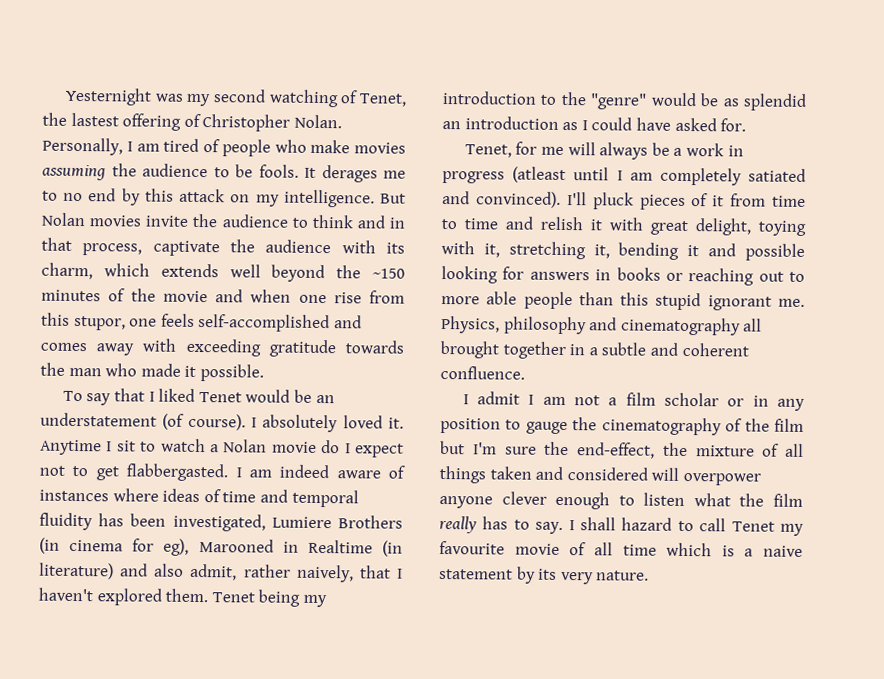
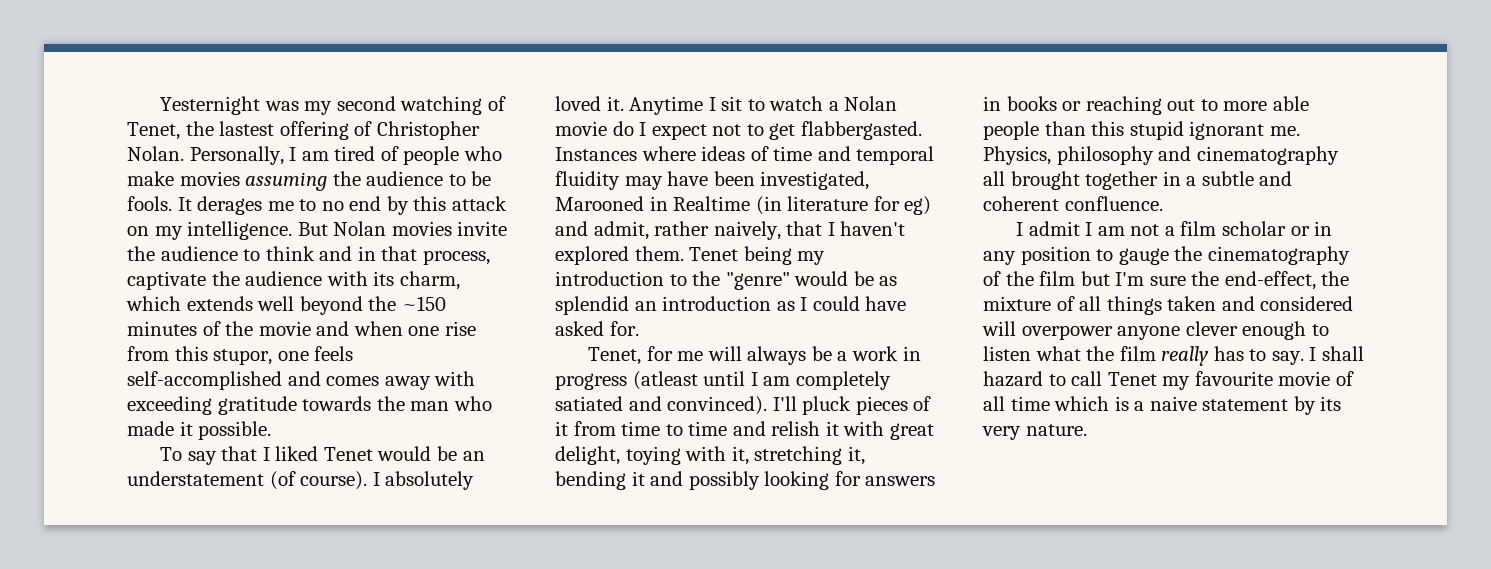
- I am indeed aware of instances where ideas of time and temporal fluidity has been investigated, Lumiere Brothers (in cinema for eg), Marooned in Realtime (in literature) and also admit, rather naively, that I haven't explored them.
+ Instances where ideas of time and temporal fluidity may have been investigated, Marooned in Realtime (in literature for eg) and admit, rather naively, that I haven't explored them.
- I'll pluck pieces of it from time to time and relish it with great delight, toying with it, stretching it, bending it and possible looking for answers in books or reaching out to more able people than this stupid ignorant me.
+ I'll pluck pieces of it from time to time and relish it with great delight, toying with it, stretching it, bending it and possibly looking for answers in books or reaching out to more able people than this stupid ignorant me.

